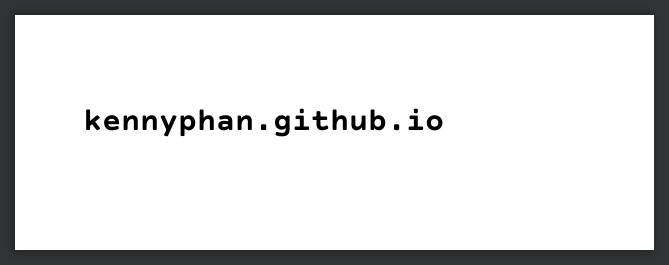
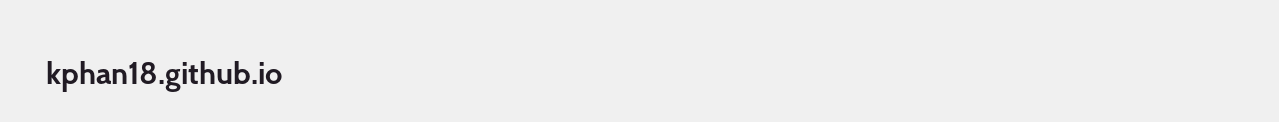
- kennyphan.github.io
+ kphan18.github.io

